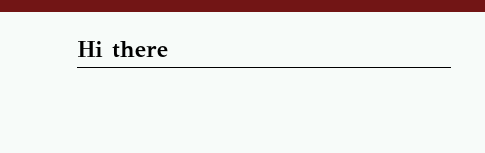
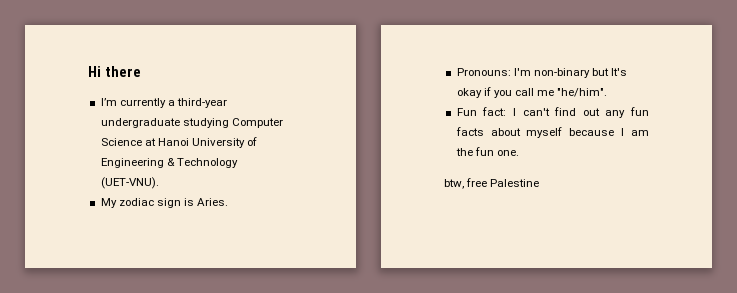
+ I’m currently a third-year undergraduate studying Computer Science at Hanoi University of Engineering & Technology (UET-VNU).
+ My zodiac sign is Aries.
+ Pronouns: I'm non-binary but It's okay if you call me "he/him".
+ Fun fact: I can't find out any fun facts about myself because I am the fun one.
+ btw, free Palestine

